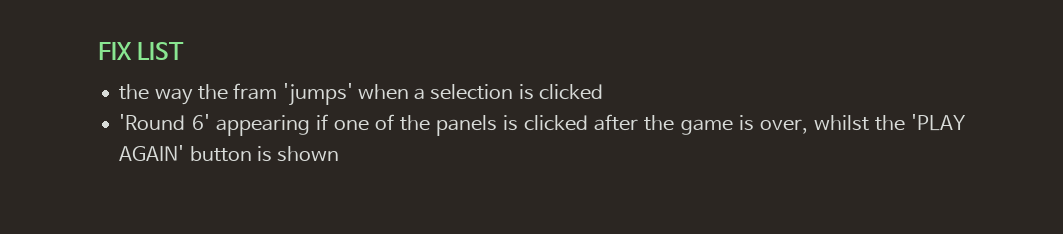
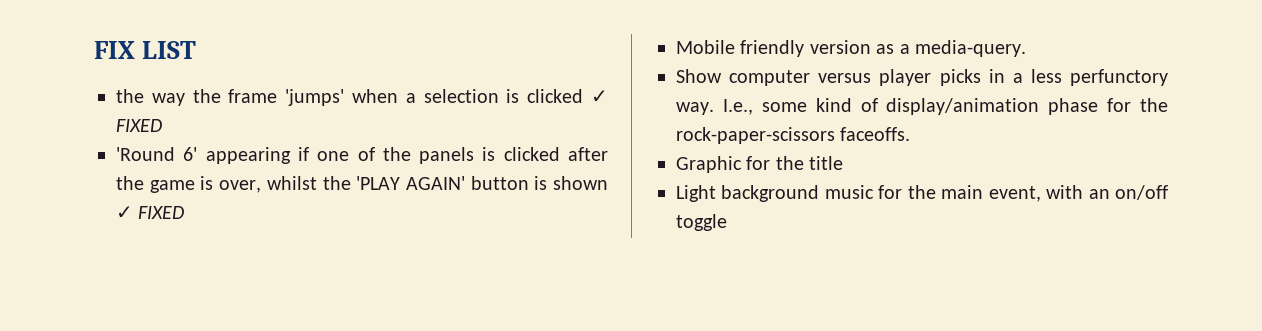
- the way the fram 'jumps' when a selection is clicked
+ the way the frame 'jumps' when a selection is clicked ✓ FIXED
- 'Round 6' appearing if one of the panels is clicked after the game is over, whilst the 'PLAY AGAIN' button is shown
+ 'Round 6' appearing if one of the panels is clicked after the game is over, whilst the 'PLAY AGAIN' button is shown ✓ FIXED
+ Mobile friendly version as a media-query.
+ Show computer versus player picks in a less perfunctory way. I.e., some kind of display/animation phase for the rock-paper-scissors faceoffs.
+ Graphic for the title
+ Light background music for the main event, with an on/off toggle

